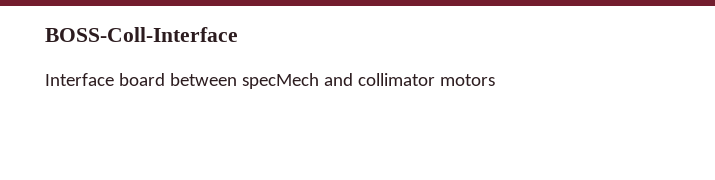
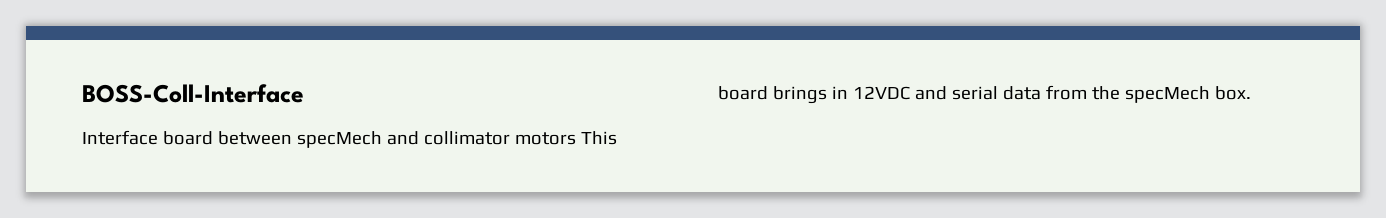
- Interface board between specMech and collimator motors
+ Interface board between specMech and collimator motors This board brings in 12VDC and serial data from the specMech box.

